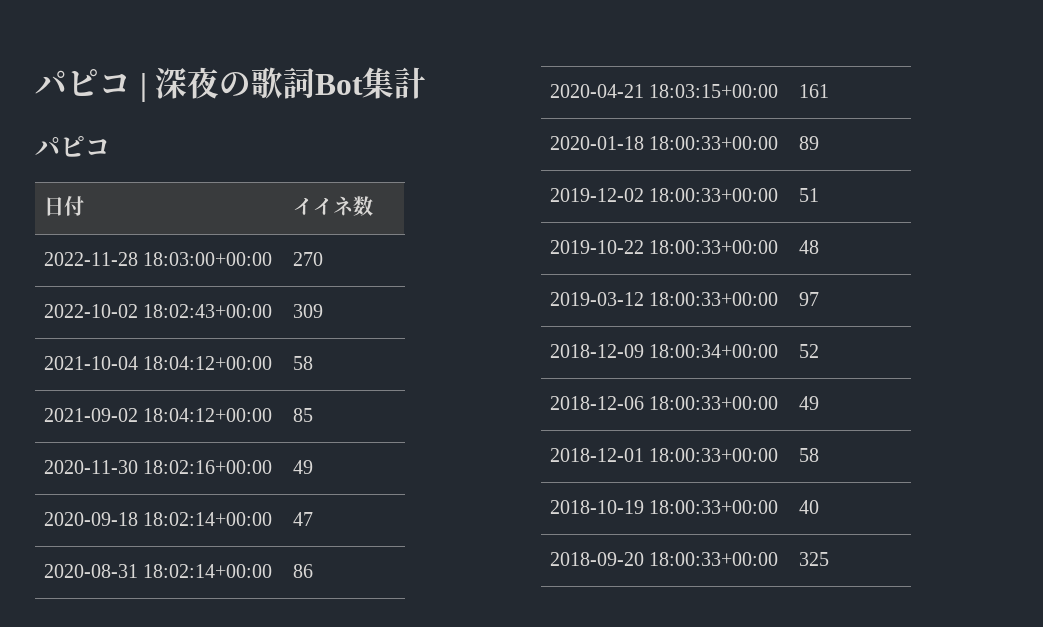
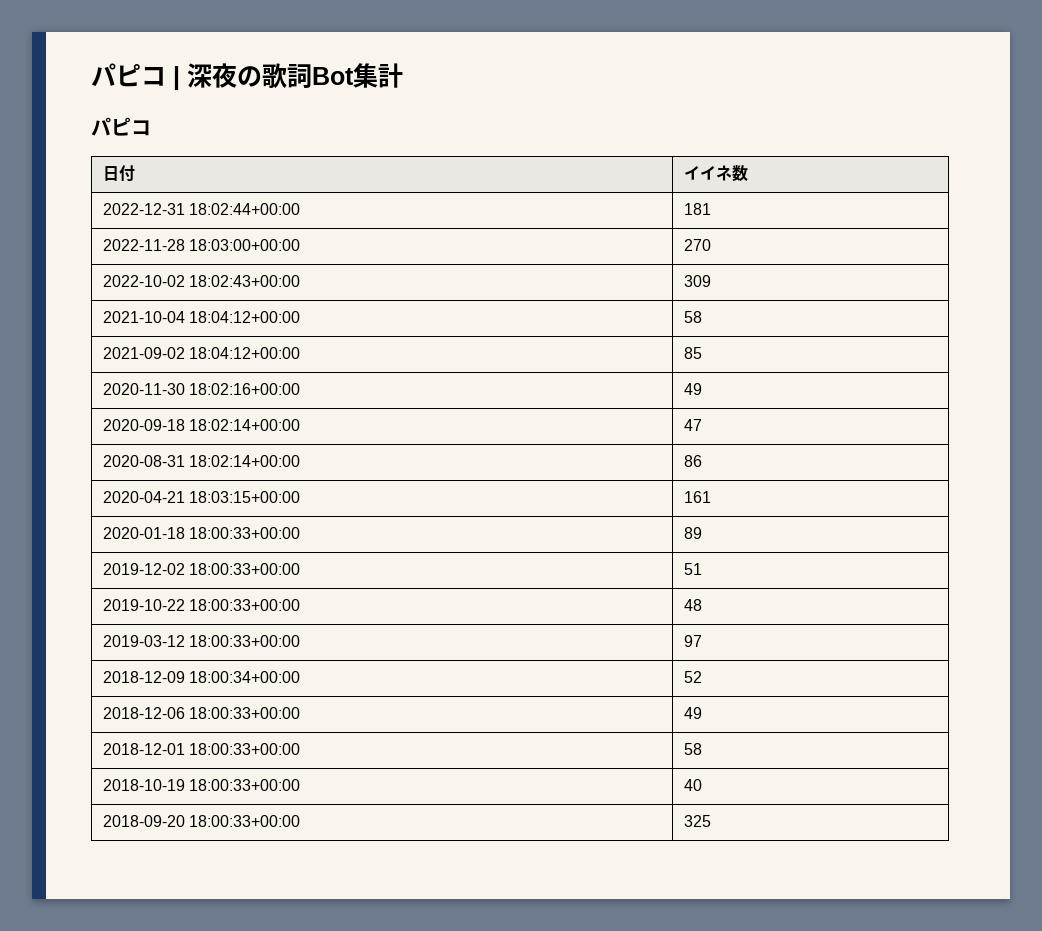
+ 2022-12-31 18:02:44+00:00 | 181

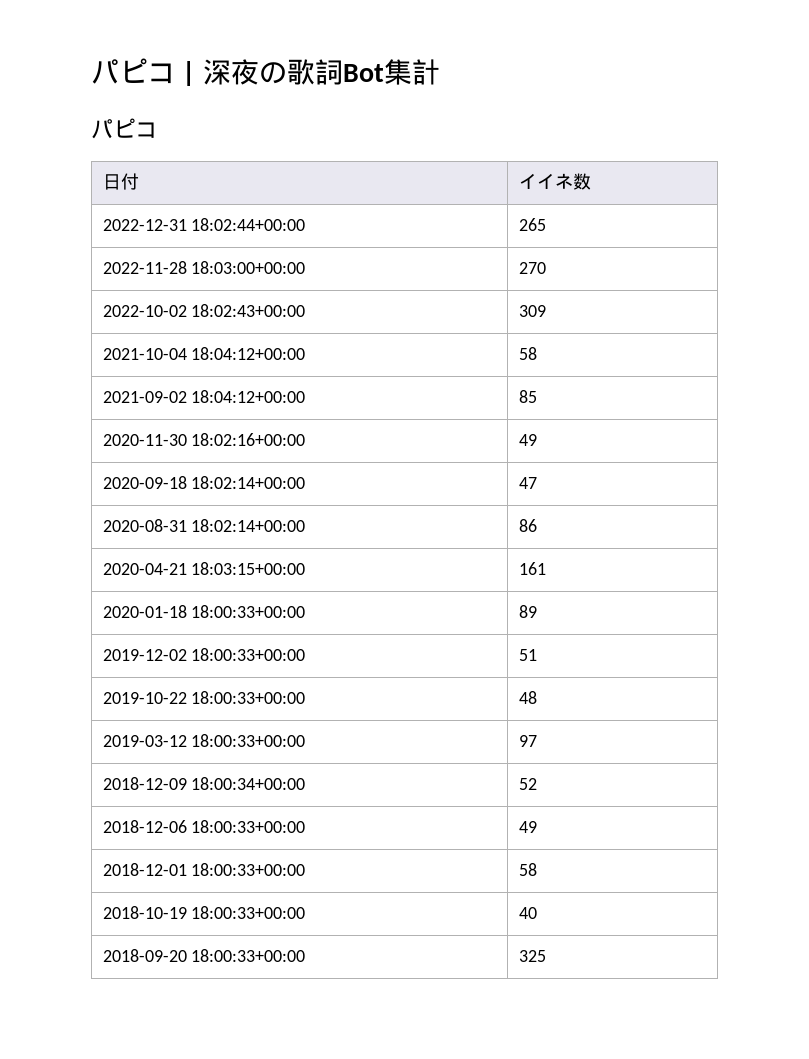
- 2022-12-31 18:02:44+00:00 | 181
+ 2022-12-31 18:02:44+00:00 | 265

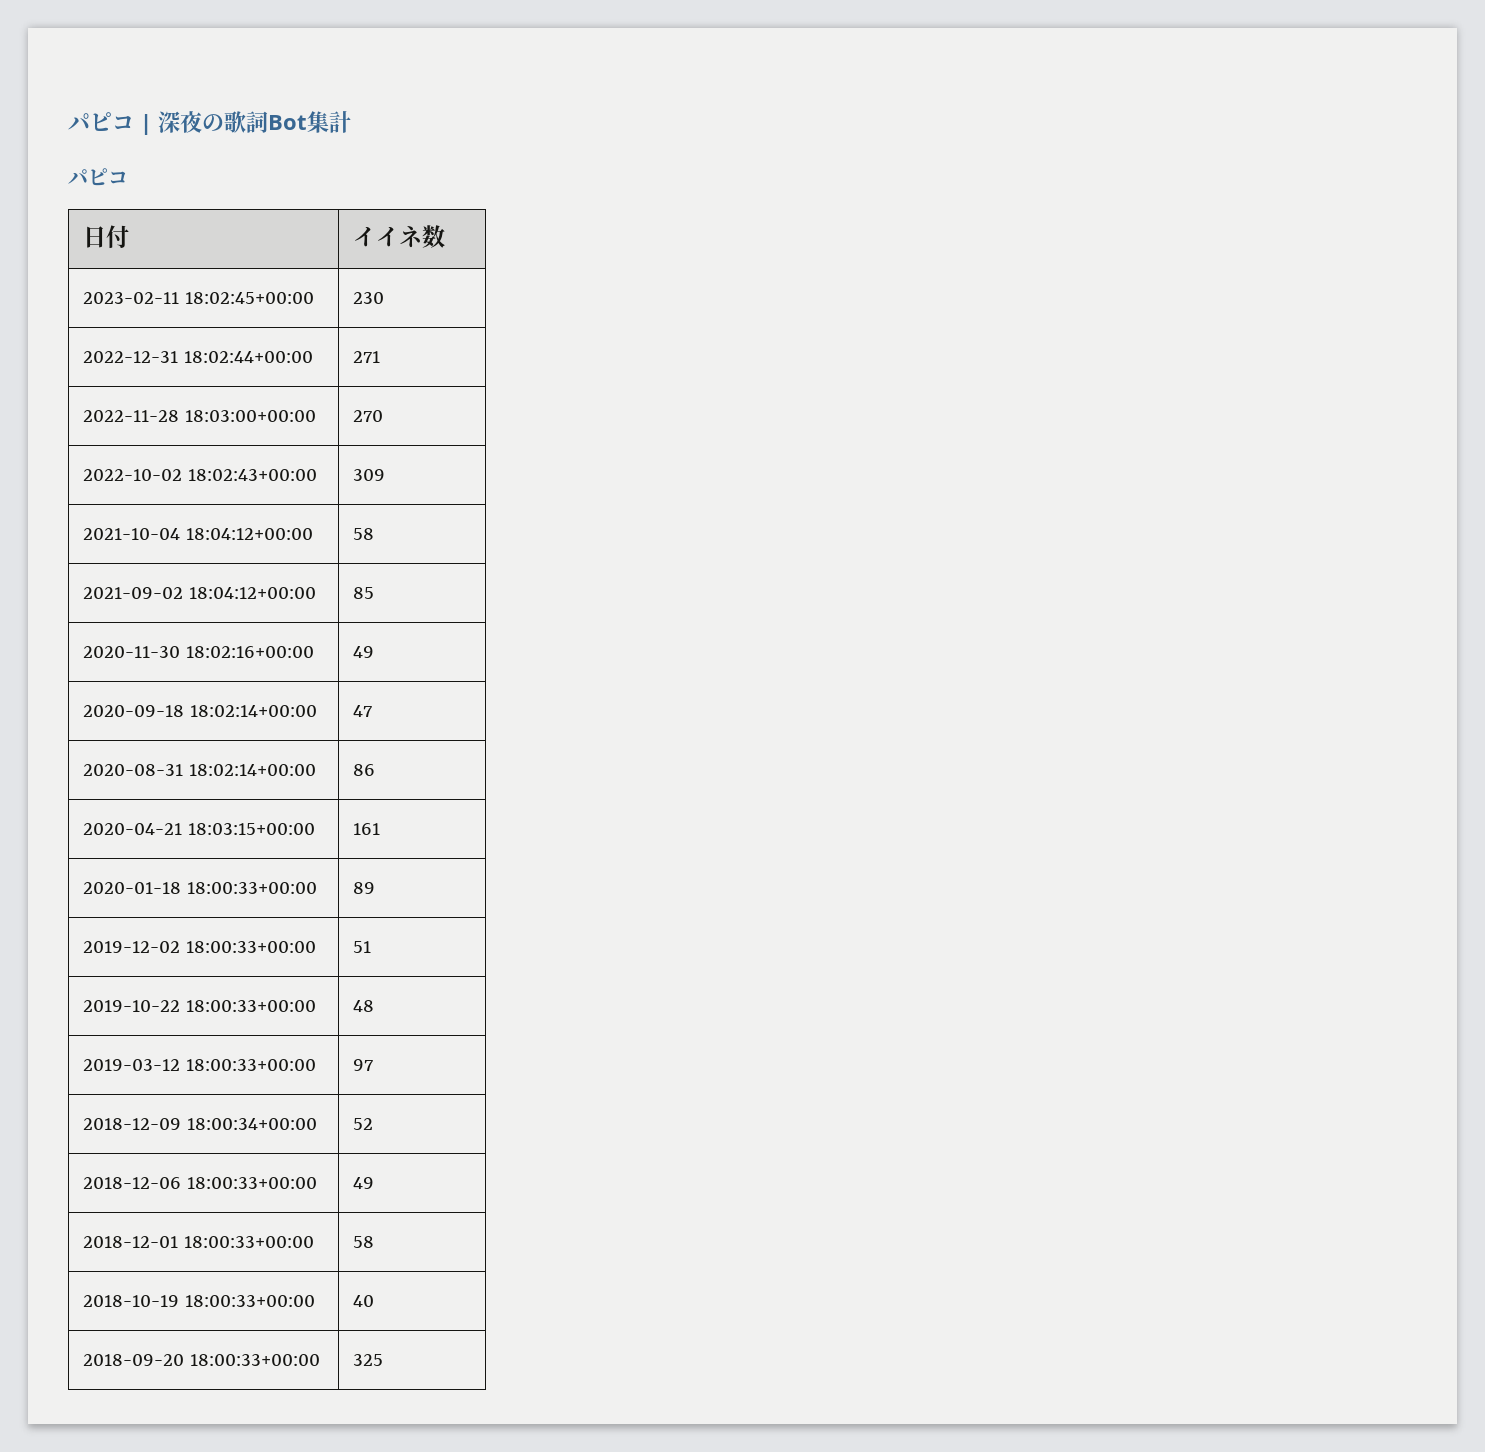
+ 2023-02-11 18:02:45+00:00 | 230
- 2022-12-31 18:02:44+00:00 | 265
+ 2022-12-31 18:02:44+00:00 | 271

